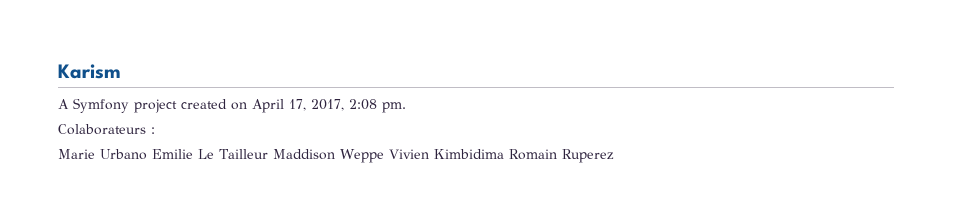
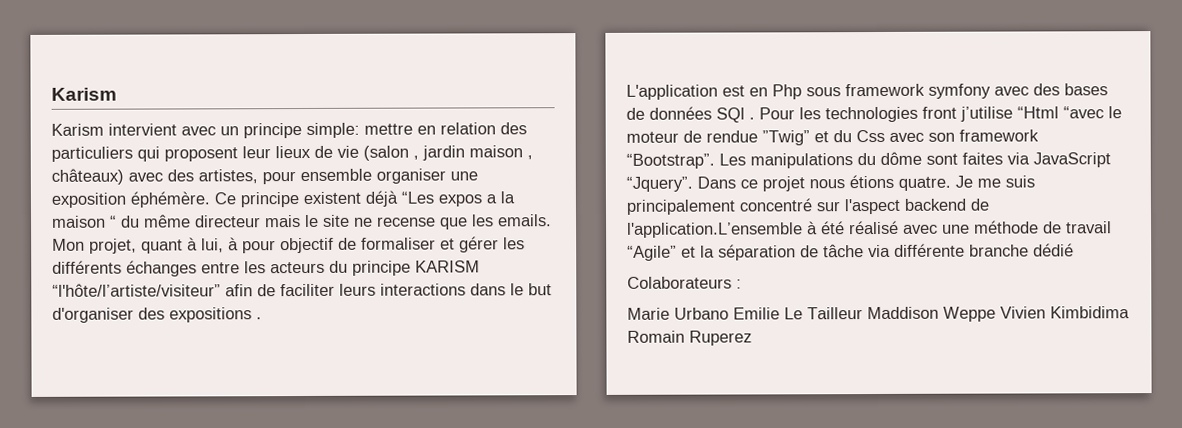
- A Symfony project created on April 17, 2017, 2:08 pm.
+ Karism intervient avec un principe simple: mettre en relation des particuliers qui proposent leur lieux de vie (salon , jardin maison , châteaux) avec des artistes, pour ensemble organiser une exposition éphémère. Ce principe existent déjà “Les expos a la maison “ du même directeur mais le site ne recense que les emails. Mon projet, quant à lui, à pour objectif de formaliser et gérer les différents échanges entre les acteurs du principe KARISM “l'hôte/l’artiste/visiteur” afin de faciliter leurs interactions dans le but d'organiser des expositions .
+ L'application est en Php sous framework symfony avec des bases de données SQl . Pour les technologies front j’utilise “Html “avec le moteur de rendue ”Twig” et du Css avec son framework “Bootstrap”. Les manipulations du dôme sont faites via JavaScript “Jquery”. Dans ce projet nous étions quatre. Je me suis principalement concentré sur l'aspect backend de l'application.L’ensemble à été réalisé avec une méthode de travail “Agile” et la séparation de tâche via différente branche dédié

